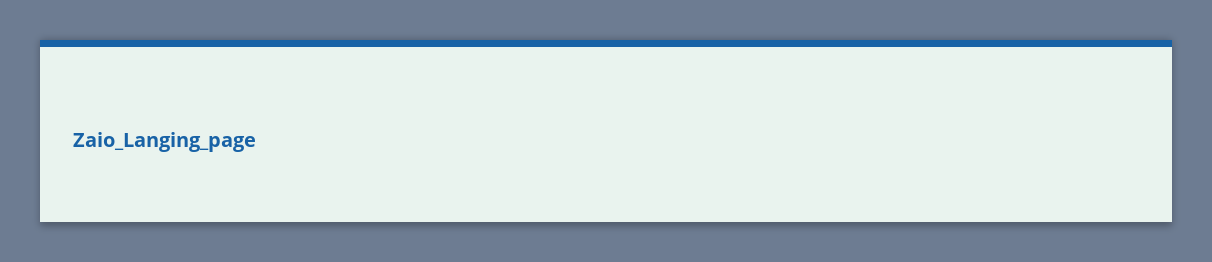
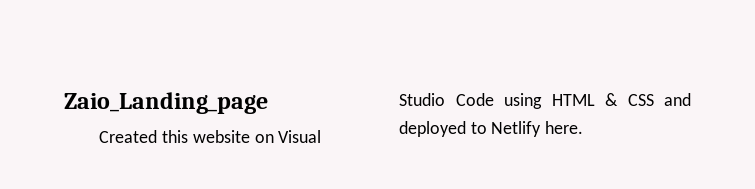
- Zaio_Langing_page
+ Zaio_Landing_page
+ Created this website on Visual Studio Code using HTML & CSS and deployed to Netlify here.

